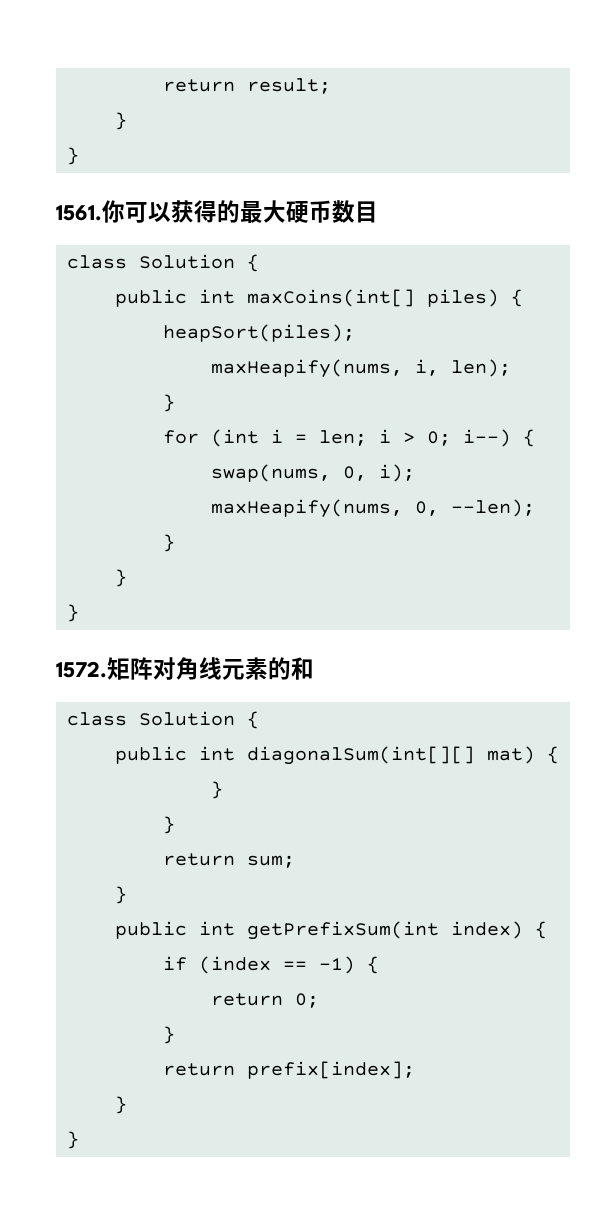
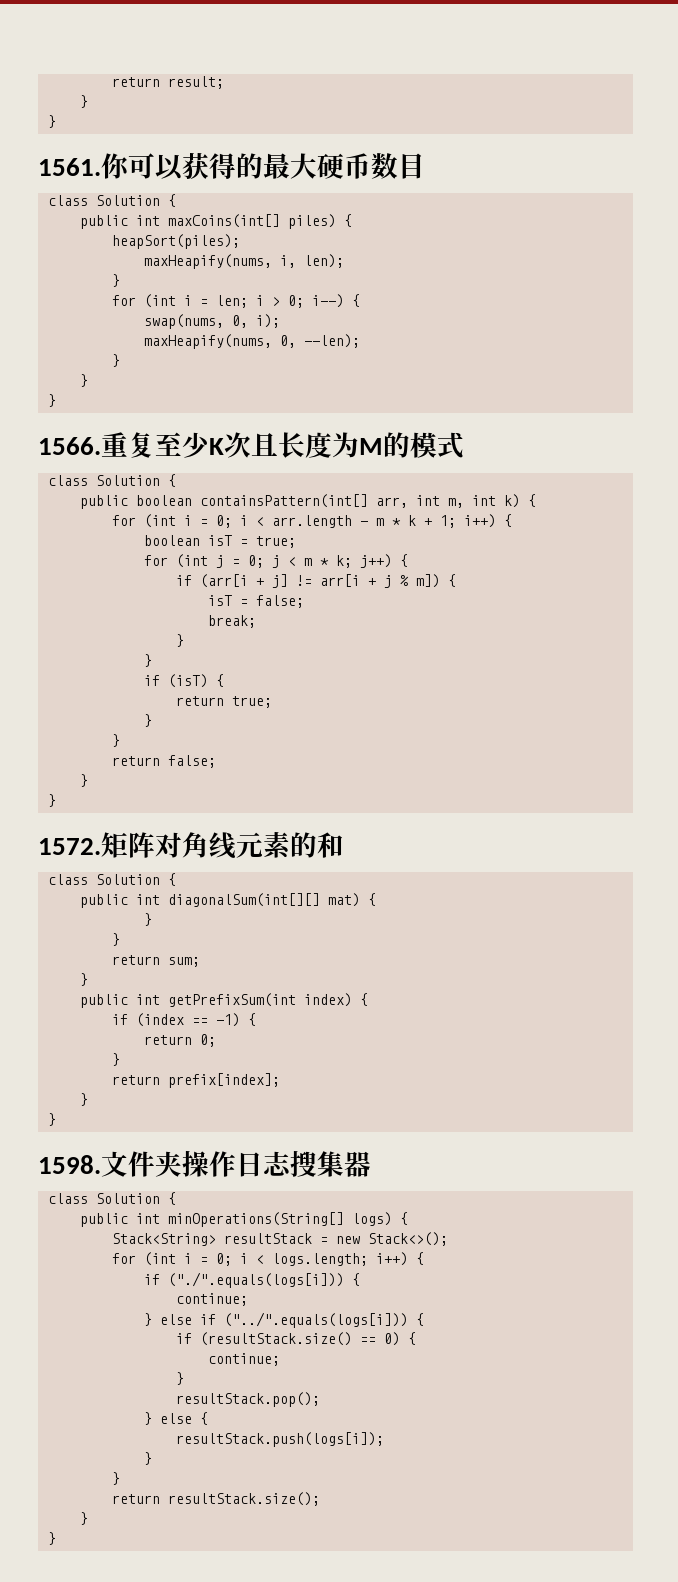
+ 1566.重复至少K次且长度为M的模式
+ class Solution {
+ public boolean containsPattern(int[] arr, int m, int k) {
+ for (int i = 0; i < arr.length - m * k + 1; i++) {
+ boolean isT = true;
+ for (int j = 0; j < m * k; j++) {
+ if (arr[i + j] != arr[i + j % m]) {
+ isT = false;
+ break;
+ }
+ }
+ if (isT) {
+ return true;
+ }
+ }
+ return false;
+ }
+ }
+ 1598.文件夹操作日志搜集器
+ class Solution {
+ public int minOperations(String[] logs) {
+ Stack<String> resultStack = new Stack<>();
+ for (int i = 0; i < logs.length; i++) {
+ if ("./".equals(logs[i])) {
+ continue;
+ } else if ("../".equals(logs[i])) {
+ if (resultStack.size() == 0) {
+ continue;
+ }
+ resultStack.pop();
+ } else {
+ resultStack.push(logs[i]);
+ }
+ }
+ return resultStack.size();
+ }
+ }

